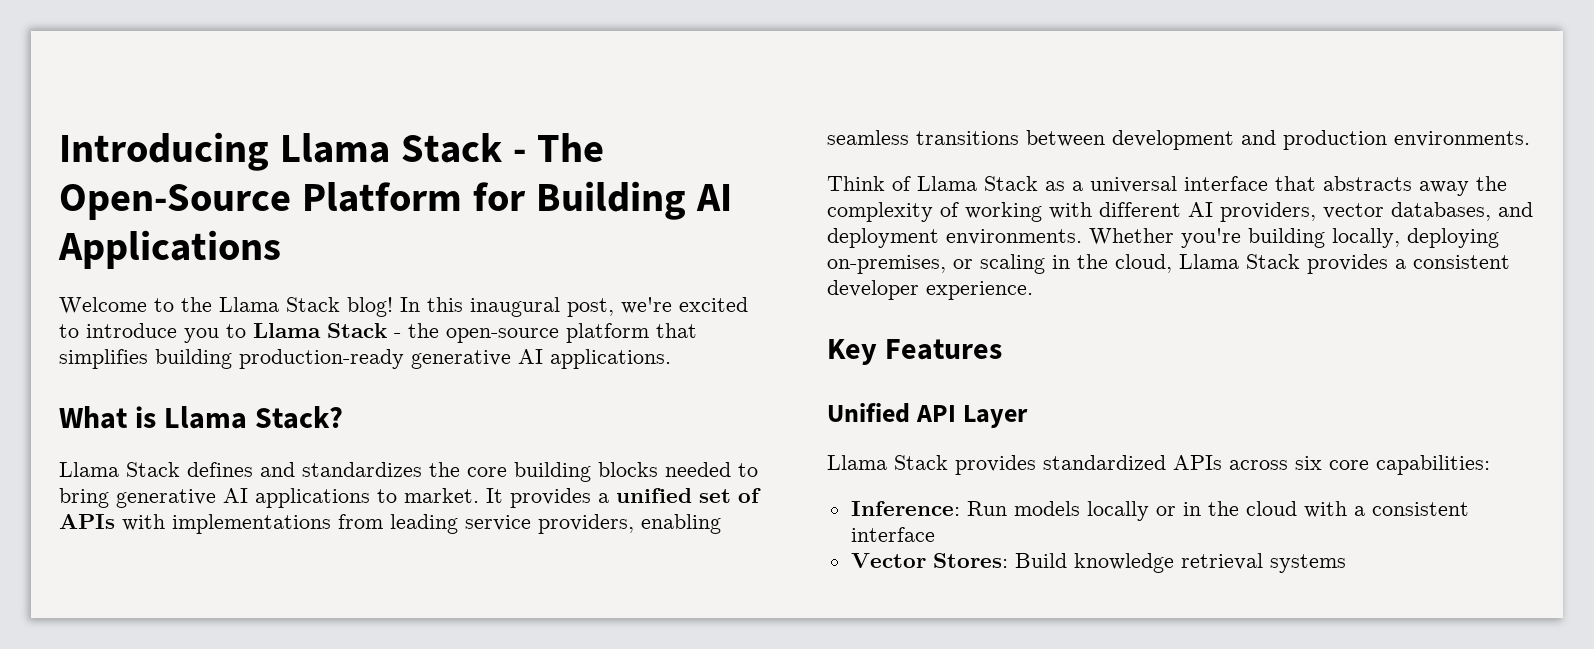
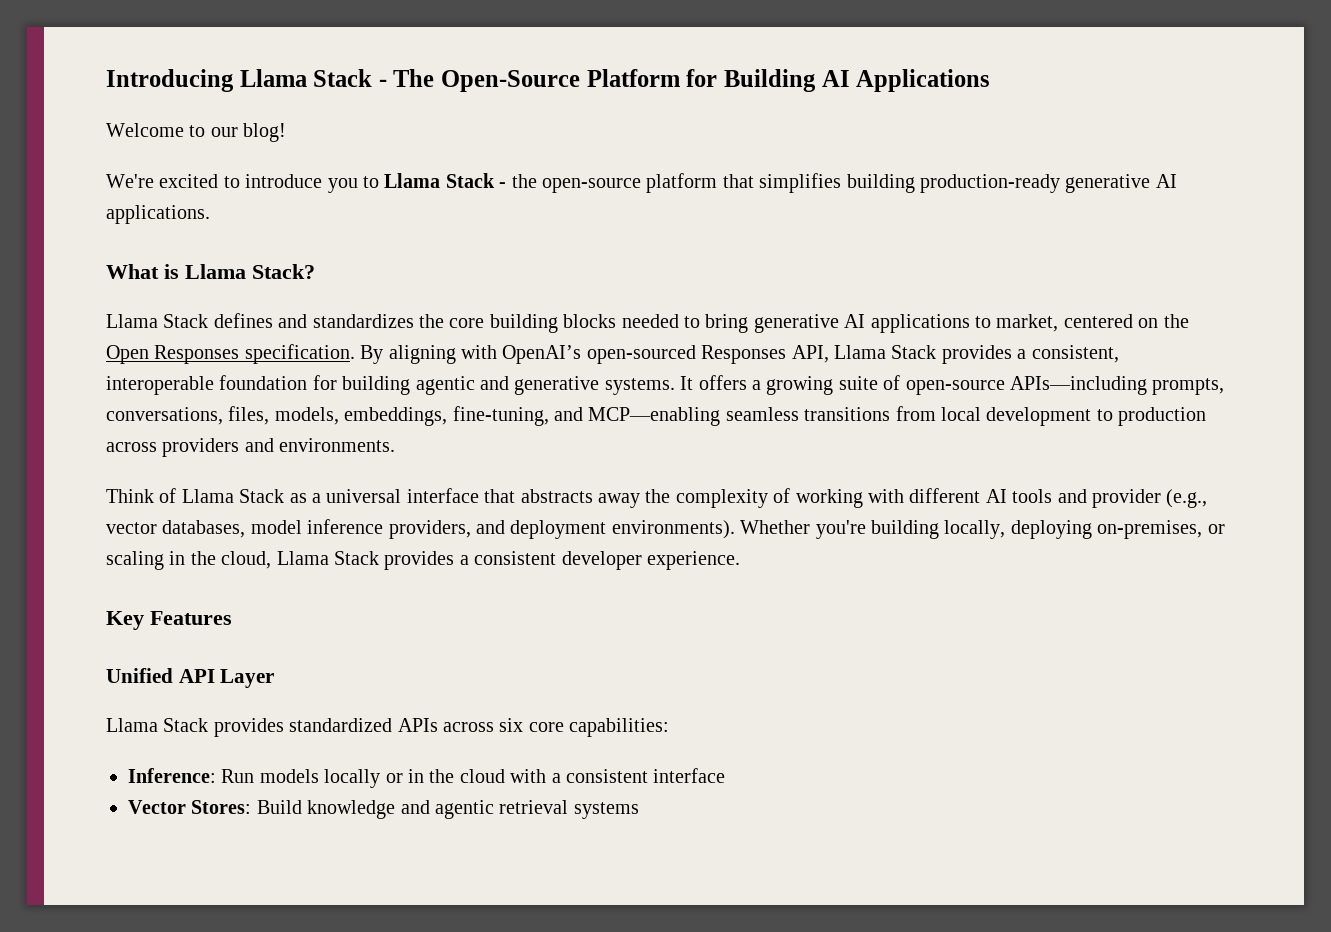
- Welcome to the Llama Stack blog! In this inaugural post, we're excited to introduce you to Llama Stack - the open-source platform that simplifies building production-ready generative AI applications.
+ Welcome to our blog!
+ We're excited to introduce you to Llama Stack - the open-source platform that simplifies building production-ready generative AI applications.
- Llama Stack defines and standardizes the core building blocks needed to bring generative AI applications to market. It provides a unified set of APIs with implementations from leading service providers, enabling seamless transitions between development and production environments.
+ Llama Stack defines and standardizes the core building blocks needed to bring generative AI applications to market, centered on the Open Responses specification. By aligning with OpenAI’s open-sourced Responses API, Llama Stack provides a consistent, interoperable foundation for building agentic and generative systems. It offers a growing suite of open-source APIs—including prompts, conversations, files, models, embeddings, fine-tuning, and MCP—enabling seamless transitions from local development to production across providers and environments.
- Think of Llama Stack as a universal interface that abstracts away the complexity of working with different AI providers, vector databases, and deployment environments.
+ Think of Llama Stack as a universal interface that abstracts away the complexity of working with different AI tools and provider (e.g., vector databases, model inference providers, and deployment environments).
- Vector Stores: Build knowledge retrieval systems
+ Vector Stores: Build knowledge and agentic retrieval systems

